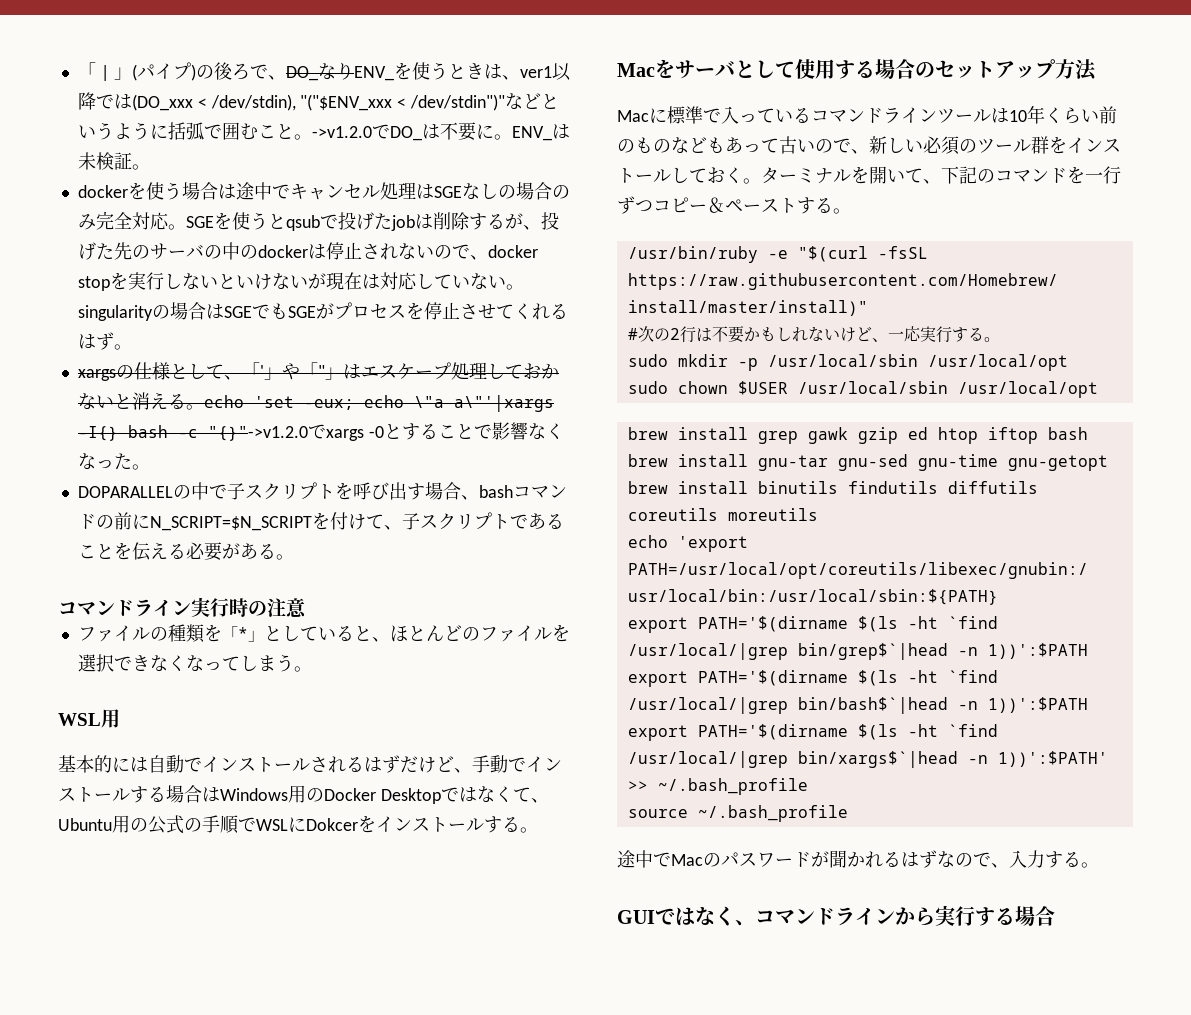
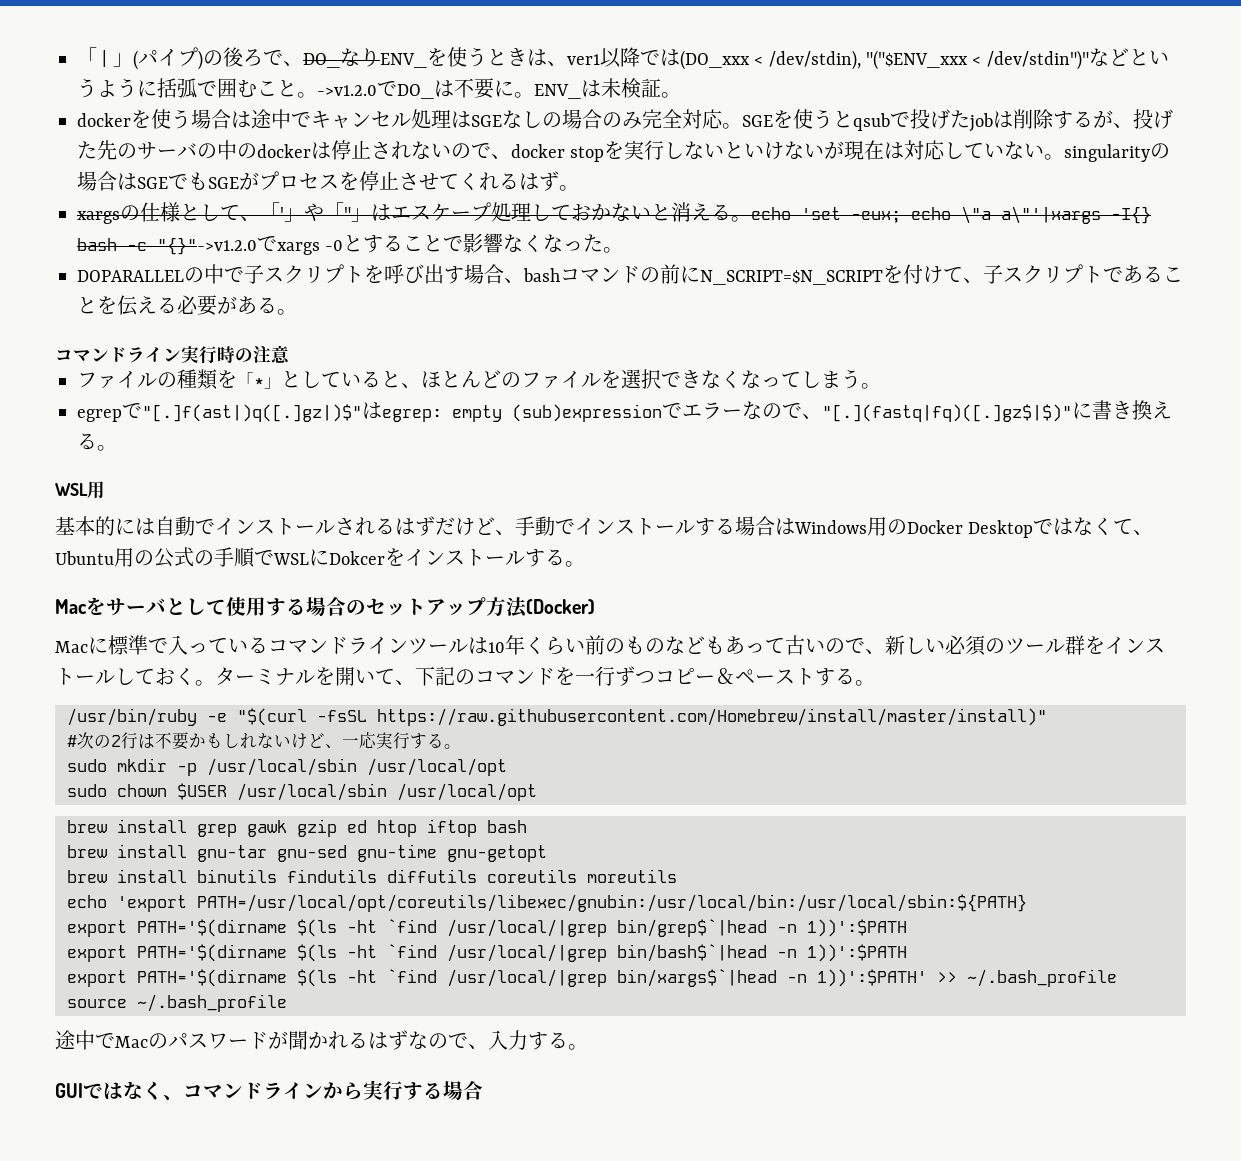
+ egrepで"[.]f(ast|)q([.]gz|)$"はegrep: empty (sub)expressionでエラーなので、"[.](fastq|fq)([.]gz$|$)"に書き換える。
- Macをサーバとして使用する場合のセットアップ方法
+ Macをサーバとして使用する場合のセットアップ方法(Docker)

